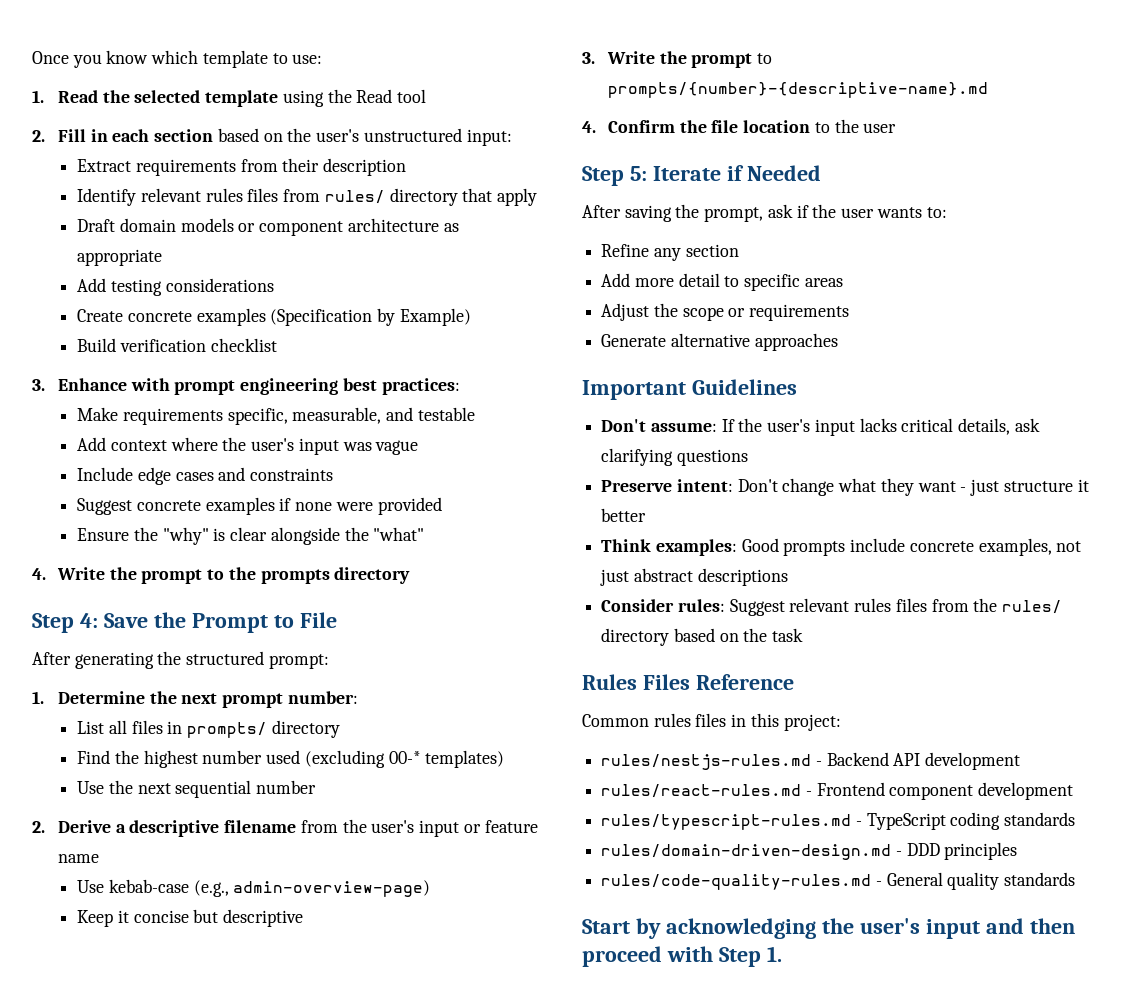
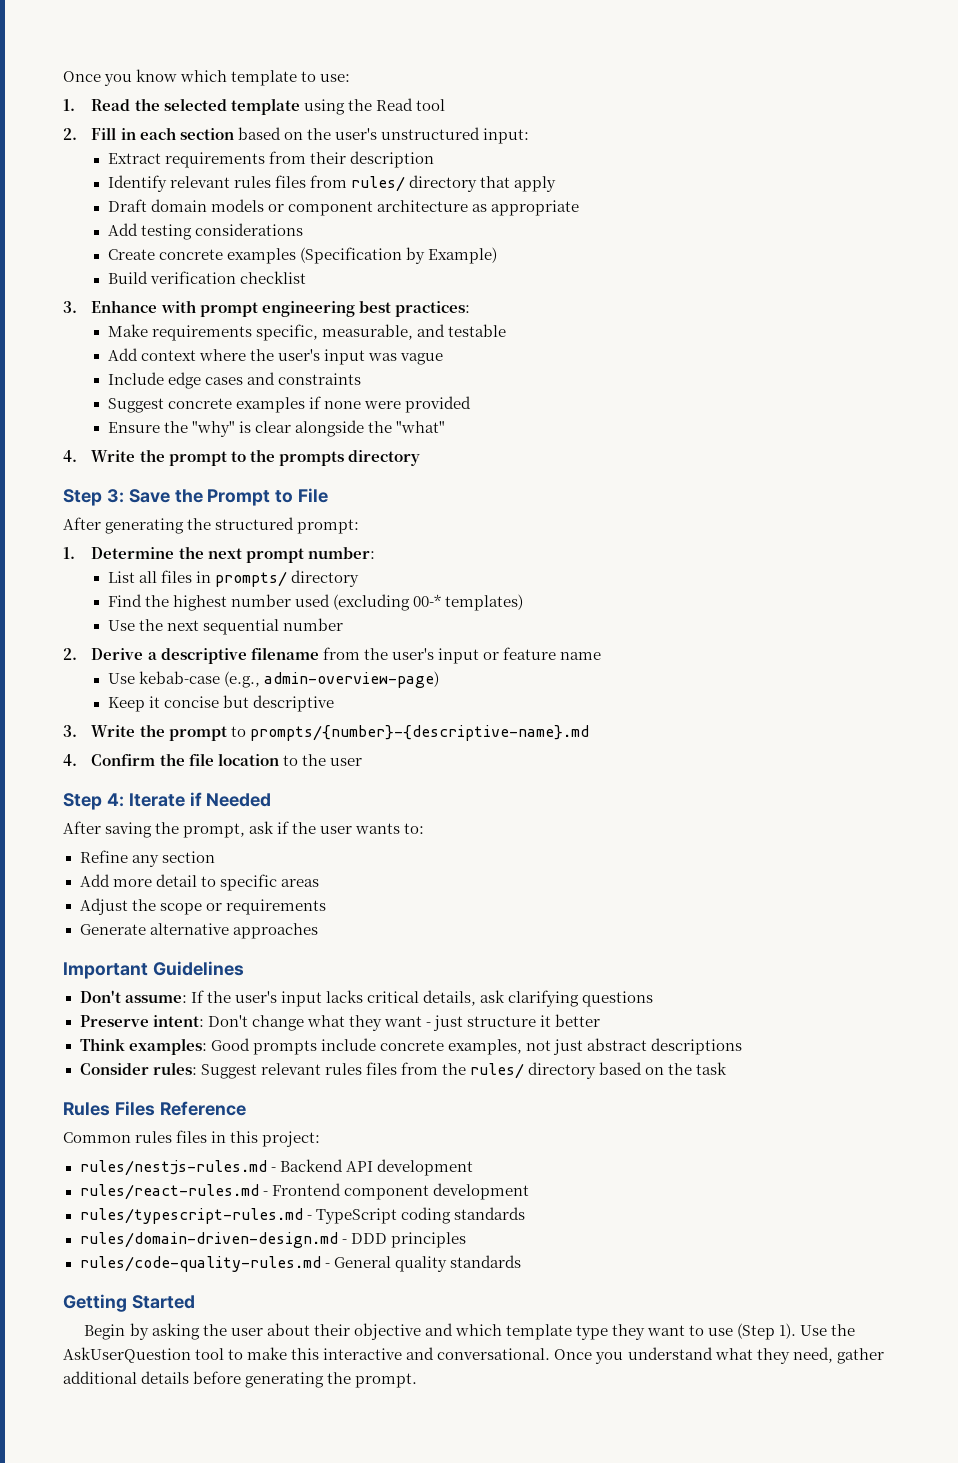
- Step 4: Save the Prompt to File
+ Step 3: Save the Prompt to File
- Step 5: Iterate if Needed
+ Step 4: Iterate if Needed
- Start by acknowledging the user's input and then proceed with Step 1.
+ Getting Started
+ Begin by asking the user about their objective and which template type they want to use (Step 1). Use the AskUserQuestion tool to make this interactive and conversational. Once you understand what they need, gather additional details before generating the prompt.

